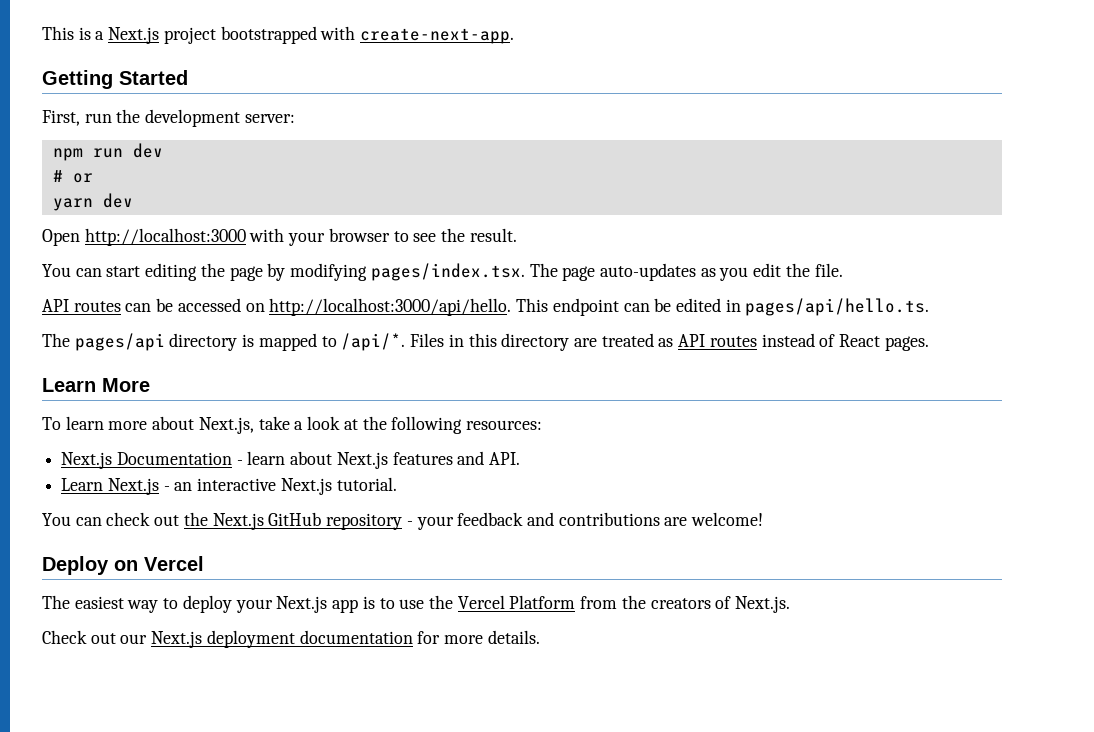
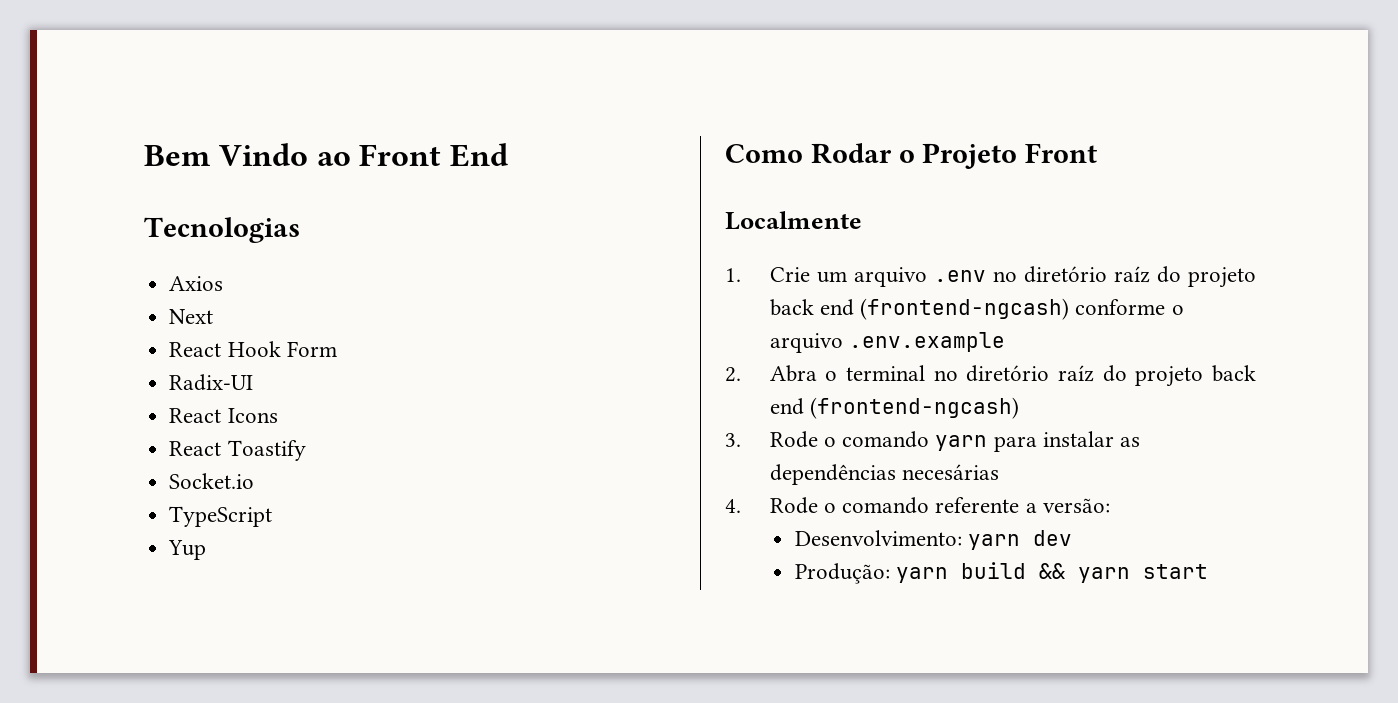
- This is a Next.js project bootstrapped with create-next-app.
- Getting Started
- First, run the development server:
- npm run dev
- # or
- yarn dev
- Open http://localhost:3000 with your browser to see the result.
- You can start editing the page by modifying pages/index.tsx. The page auto-updates as you edit the file.
- API routes can be accessed on http://localhost:3000/api/hello. This endpoint can be edited in pages/api/hello.ts.
- The pages/api directory is mapped to /api/*. Files in this directory are treated as API routes instead of React pages.
- Learn More
- To learn more about Next.js, take a look at the following resources:
- Next.js Documentation - learn about Next.js features and API.
- Learn Next.js - an interactive Next.js tutorial.
- You can check out the Next.js GitHub repository - your feedback and contributions are welcome!
- Deploy on Vercel
- The easiest way to deploy your Next.js app is to use the Vercel Platform from the creators of Next.js.
- Check out our Next.js deployment documentation for more details.
+ Bem Vindo ao Front End
+ Tecnologias
+ Axios
+ Next
+ React Hook Form
+ Radix-UI
+ React Icons
+ React Toastify
+ Socket.io
+ TypeScript
+ Yup
+ Como Rodar o Projeto Front
+ Localmente
+ 1. Crie um arquivo .env no diretório raíz do projeto back end (frontend-ngcash) conforme o arquivo .env.example
+ 2. Abra o terminal no diretório raíz do projeto back end (frontend-ngcash)
+ 3. Rode o comando yarn para instalar as dependências necesárias
+ 4. Rode o comando referente a versão:
+ Desenvolvimento: yarn dev
+ Produção: yarn build && yarn start

